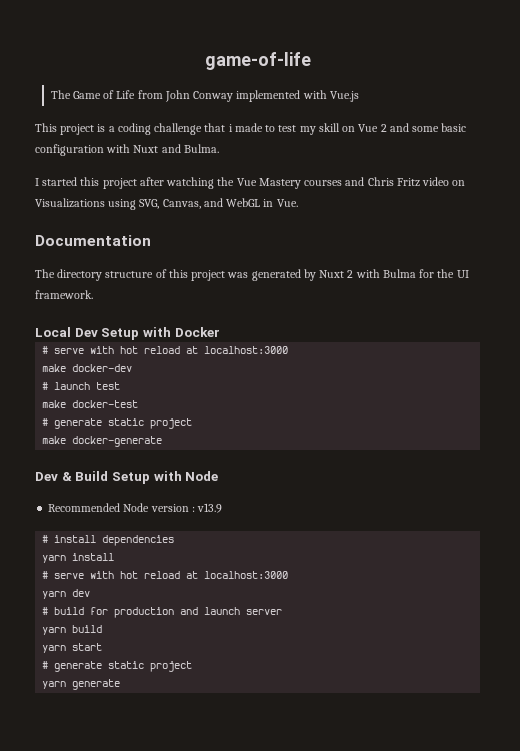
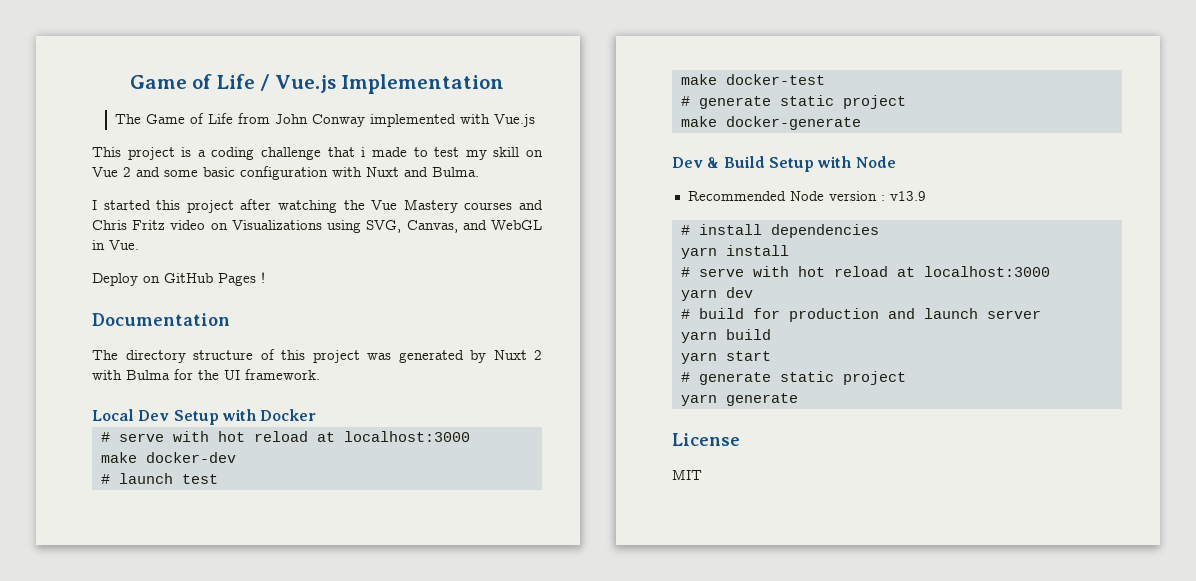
- game-of-life
+ Game of Life / Vue.js Implementation
+ Deploy on GitHub Pages !
+ License
+ MIT

